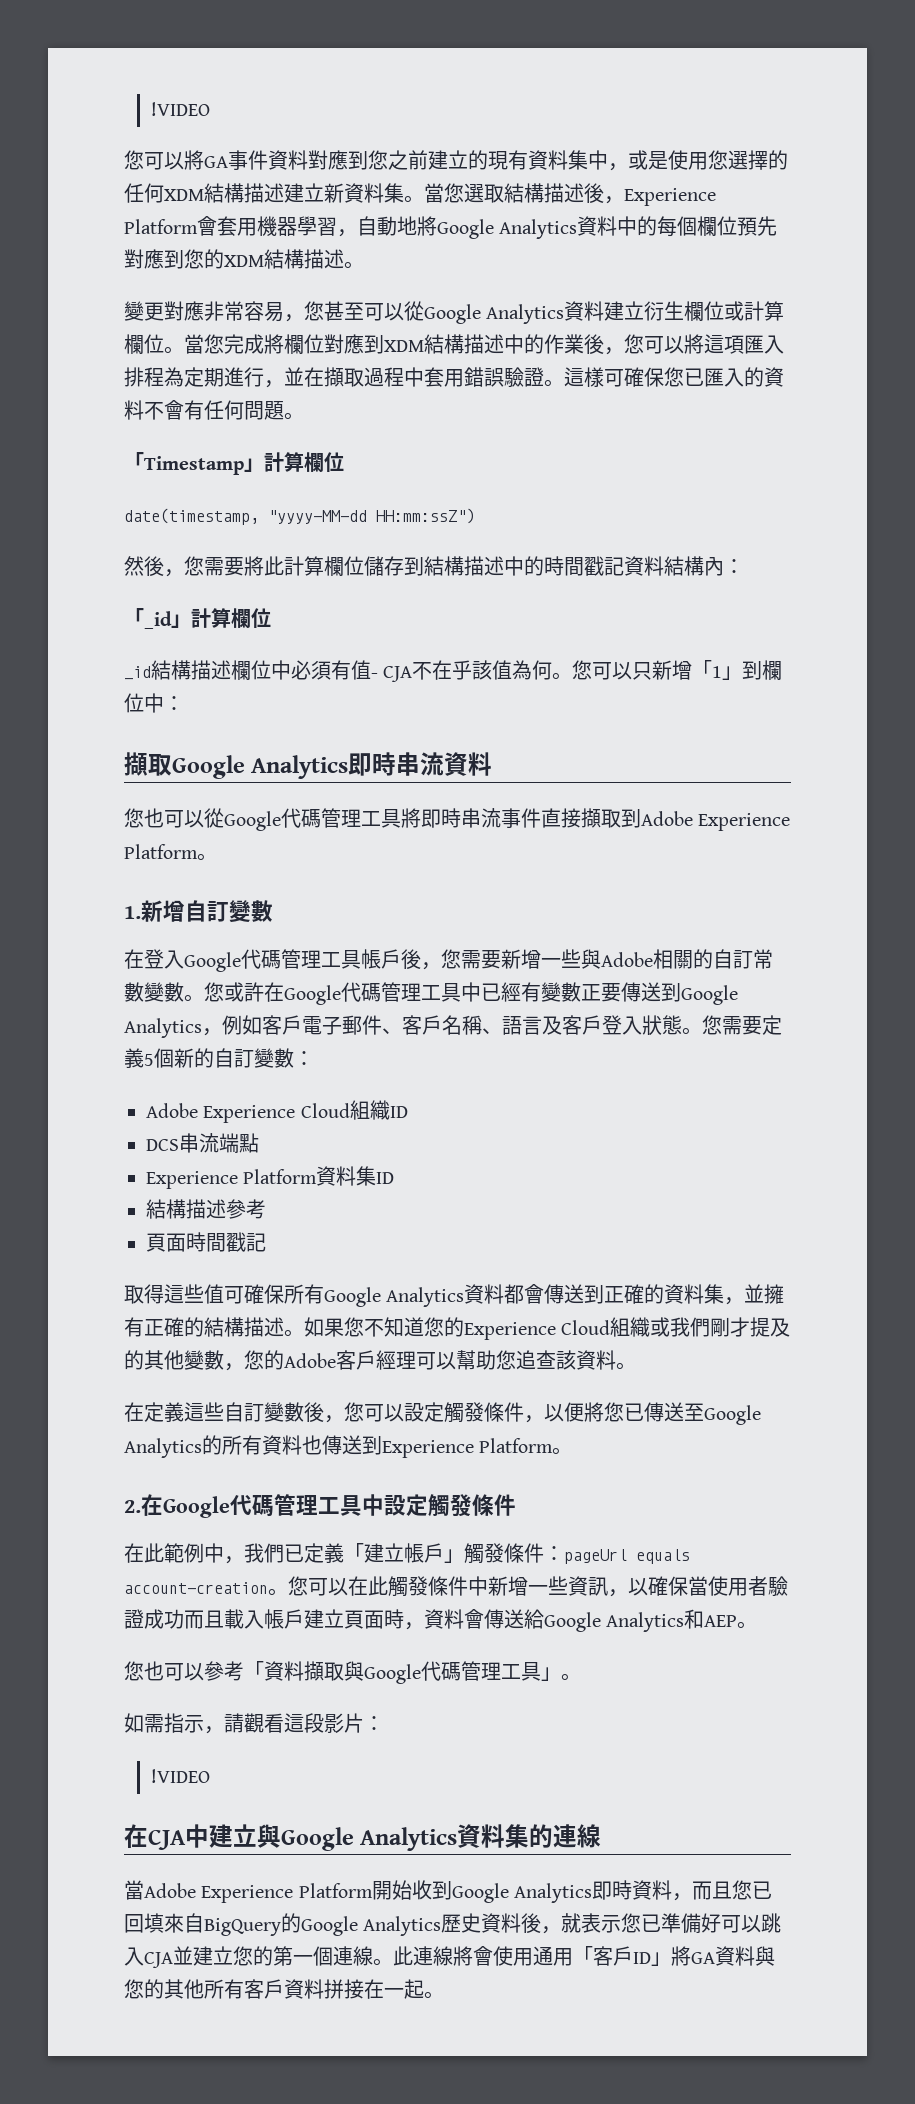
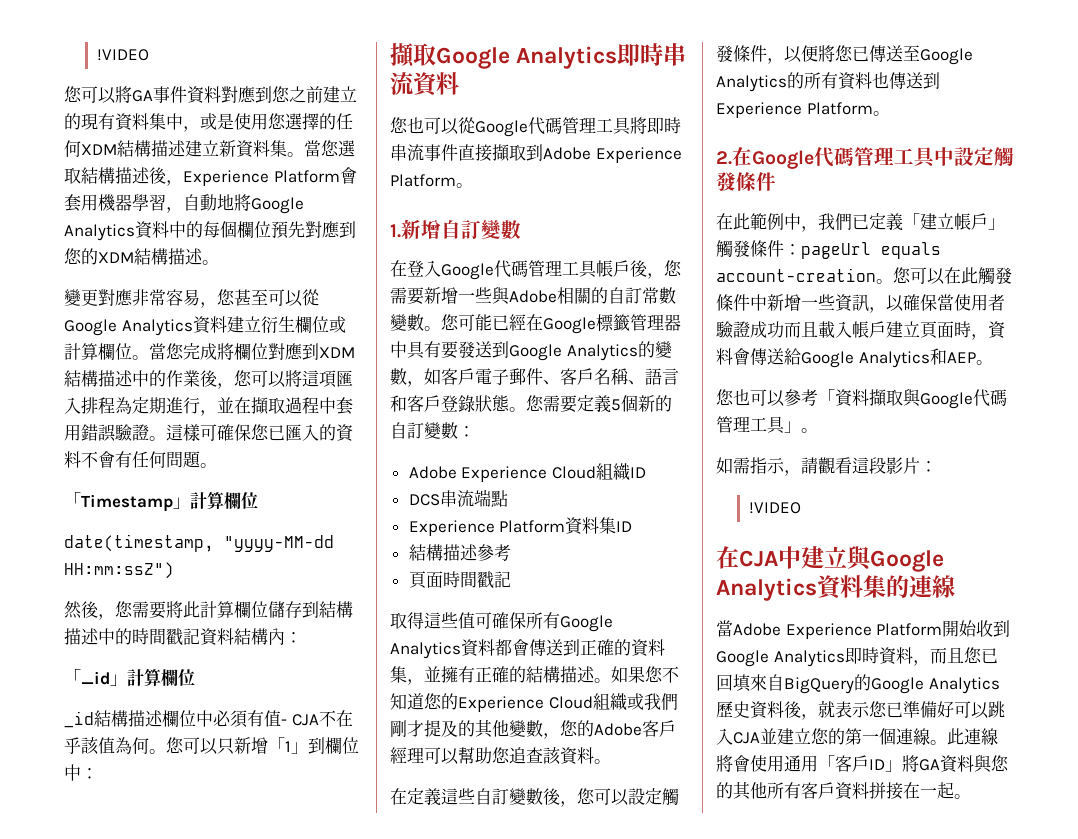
- 您或許在Google代碼管理工具中已經有變數正要傳送到Google Analytics，例如客戶電子郵件、客戶名稱、語言及客戶登入狀態。
+ 您可能已經在Google標籤管理器中具有要發送到Google Analytics的變數，如客戶電子郵件、客戶名稱、語言和客戶登錄狀態。

